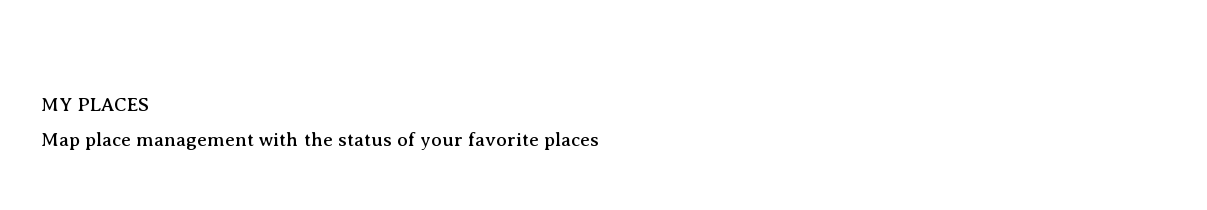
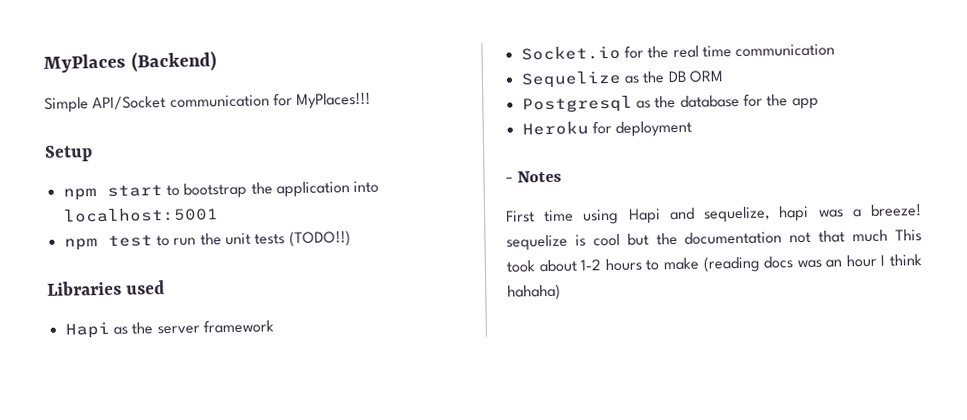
- MY PLACES
- Map place management with the status of your favorite places
+ MyPlaces (Backend)
+ Simple API/Socket communication for MyPlaces!!!
+ Setup
+ npm start to bootstrap the application into localhost:5001
+ npm test to run the unit tests (TODO!!)
+ Libraries used
+ Hapi as the server framework
+ Socket.io for the real time communication
+ Sequelize as the DB ORM
+ Postgresql as the database for the app
+ Heroku for deployment
+ - Notes
+ First time using Hapi and sequelize, hapi was a breeze! sequelize is cool but the documentation not that much This took about 1-2 hours to make (reading docs was an hour I think hahaha)

